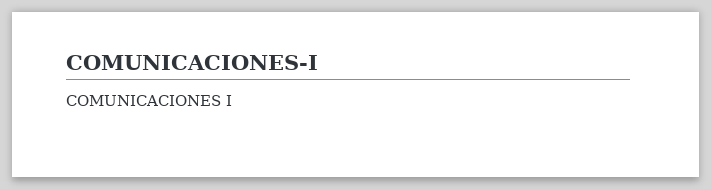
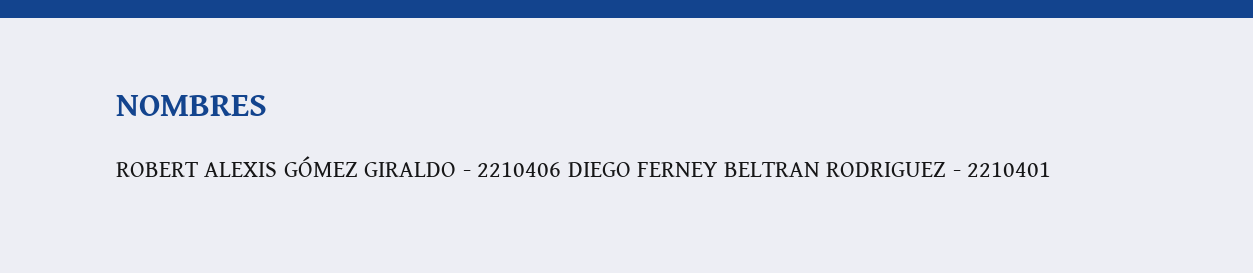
- COMUNICACIONES-I
- COMUNICACIONES I
+ NOMBRES
+ ROBERT ALEXIS GÓMEZ GIRALDO - 2210406 DIEGO FERNEY BELTRAN RODRIGUEZ - 2210401

